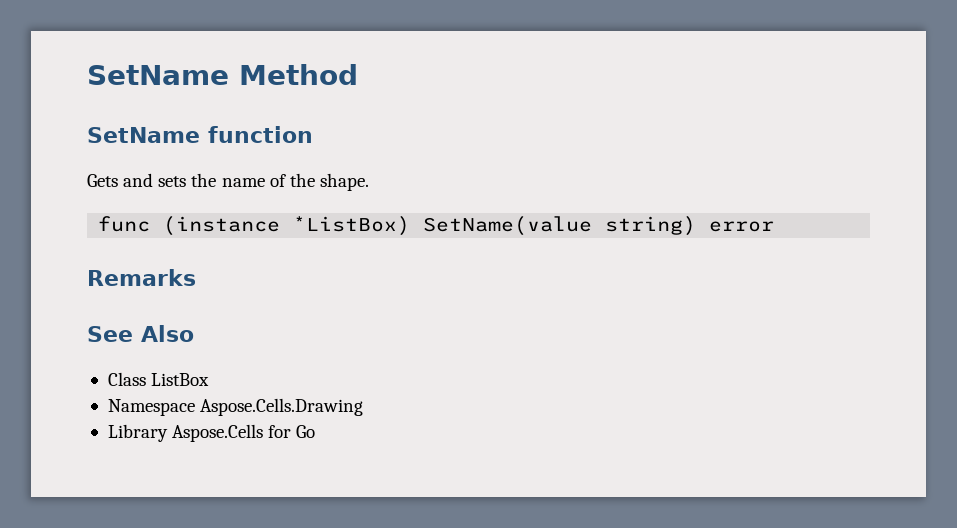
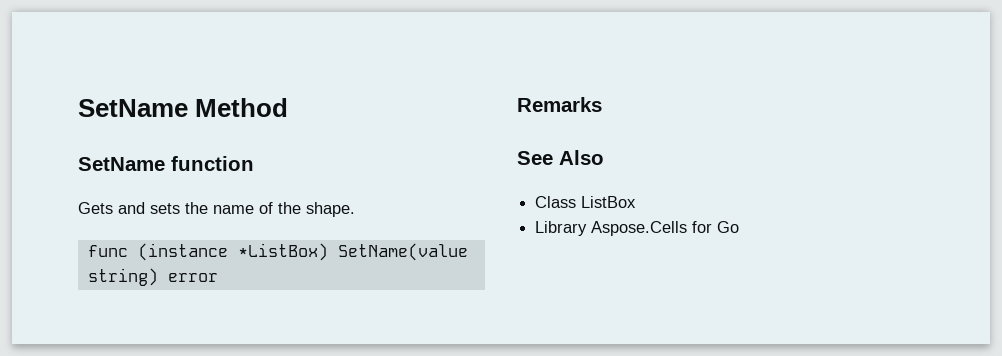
- Namespace Aspose.Cells.Drawing

